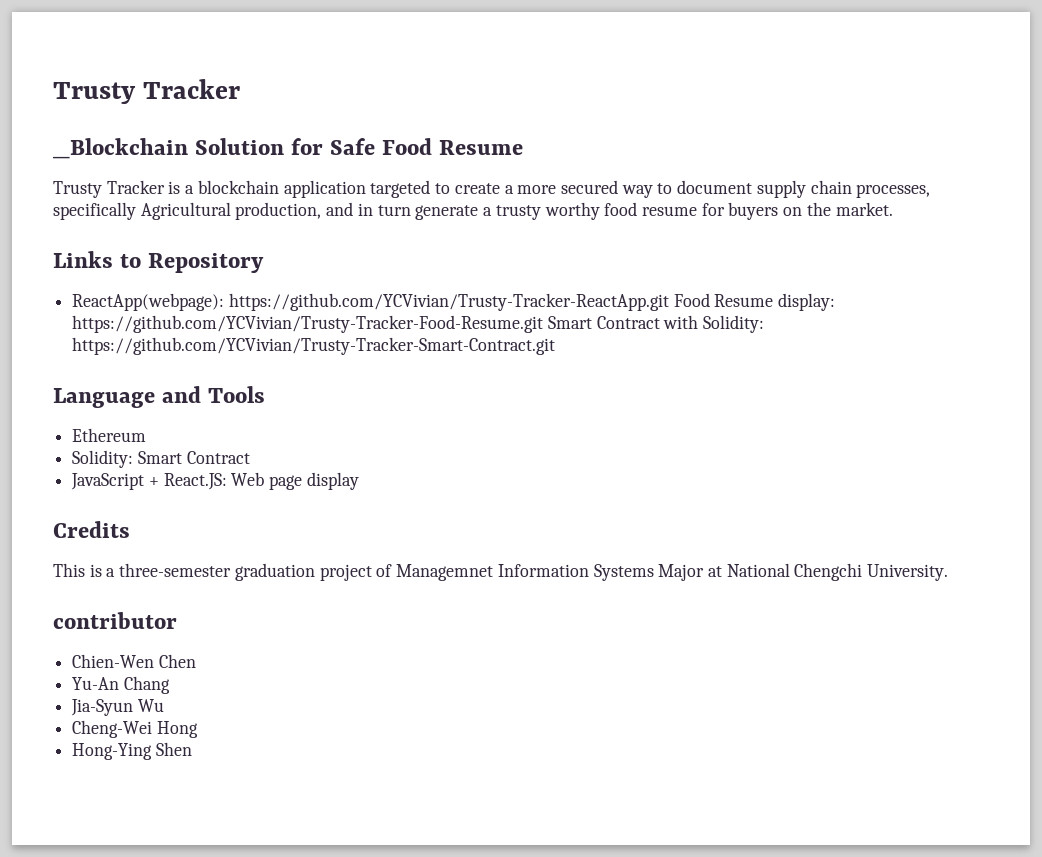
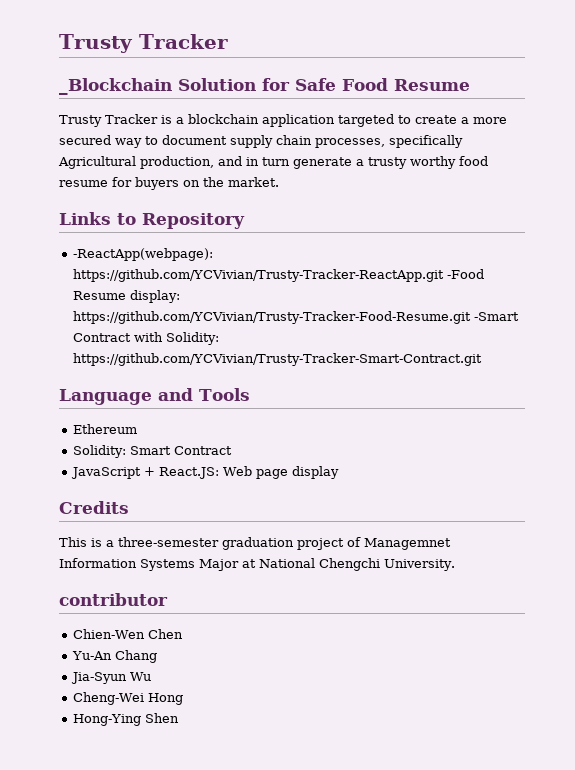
- ReactApp(webpage): https://github.com/YCVivian/Trusty-Tracker-ReactApp.git Food Resume display: https://github.com/YCVivian/Trusty-Tracker-Food-Resume.git Smart Contract with Solidity: https://github.com/YCVivian/Trusty-Tracker-Smart-Contract.git
+ -ReactApp(webpage): https://github.com/YCVivian/Trusty-Tracker-ReactApp.git -Food Resume display: https://github.com/YCVivian/Trusty-Tracker-Food-Resume.git -Smart Contract with Solidity: https://github.com/YCVivian/Trusty-Tracker-Smart-Contract.git

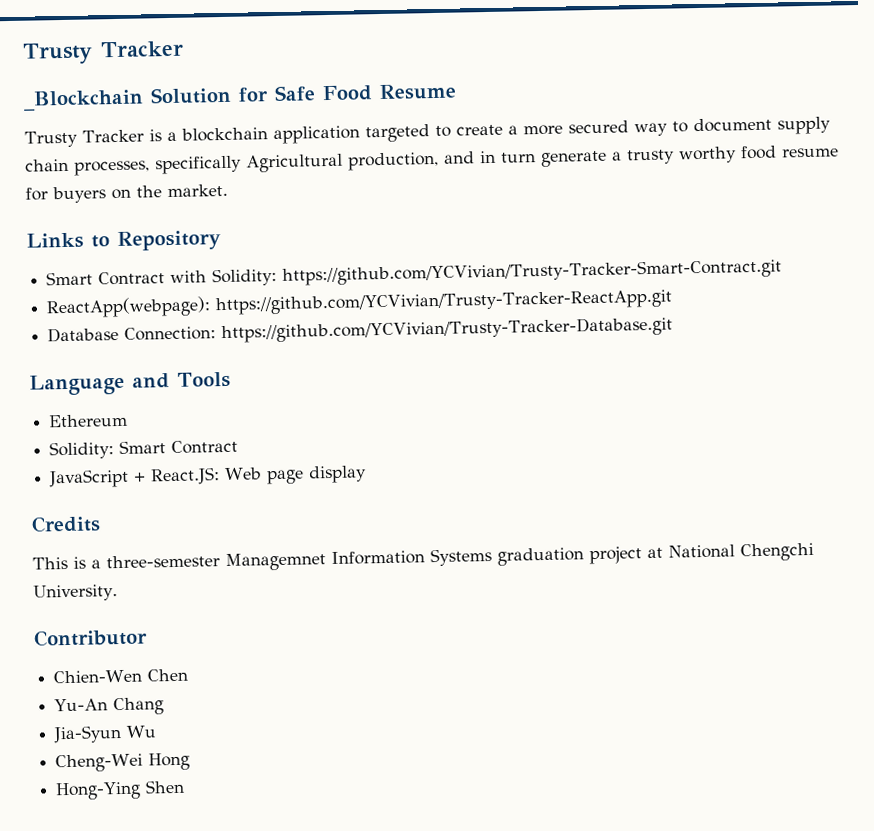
- -ReactApp(webpage): https://github.com/YCVivian/Trusty-Tracker-ReactApp.git -Food Resume display: https://github.com/YCVivian/Trusty-Tracker-Food-Resume.git -Smart Contract with Solidity: https://github.com/YCVivian/Trusty-Tracker-Smart-Contract.git
+ Smart Contract with Solidity: https://github.com/YCVivian/Trusty-Tracker-Smart-Contract.git
+ ReactApp(webpage): https://github.com/YCVivian/Trusty-Tracker-ReactApp.git
+ Database Connection: https://github.com/YCVivian/Trusty-Tracker-Database.git
- This is a three-semester graduation project of Managemnet Information Systems Major at National Chengchi University.
+ This is a three-semester Managemnet Information Systems graduation project at National Chengchi University.
- contributor
+ Contributor

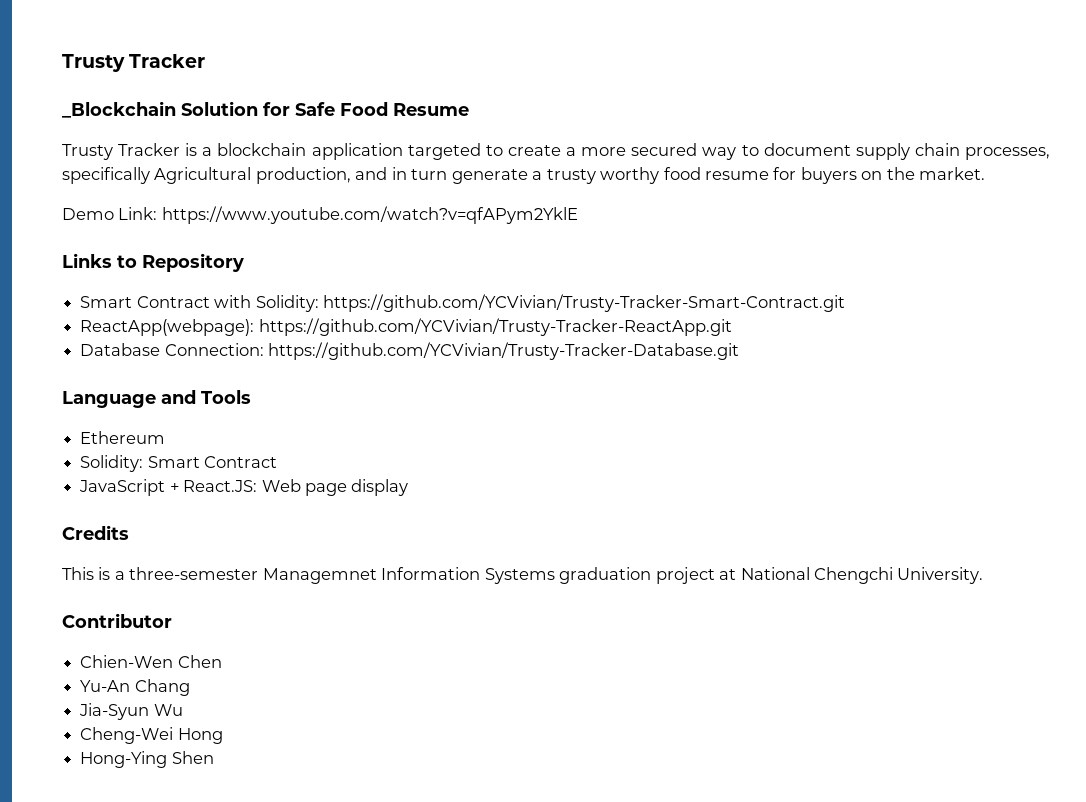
+ Demo Link: https://www.youtube.com/watch?v=qfAPym2YklE

